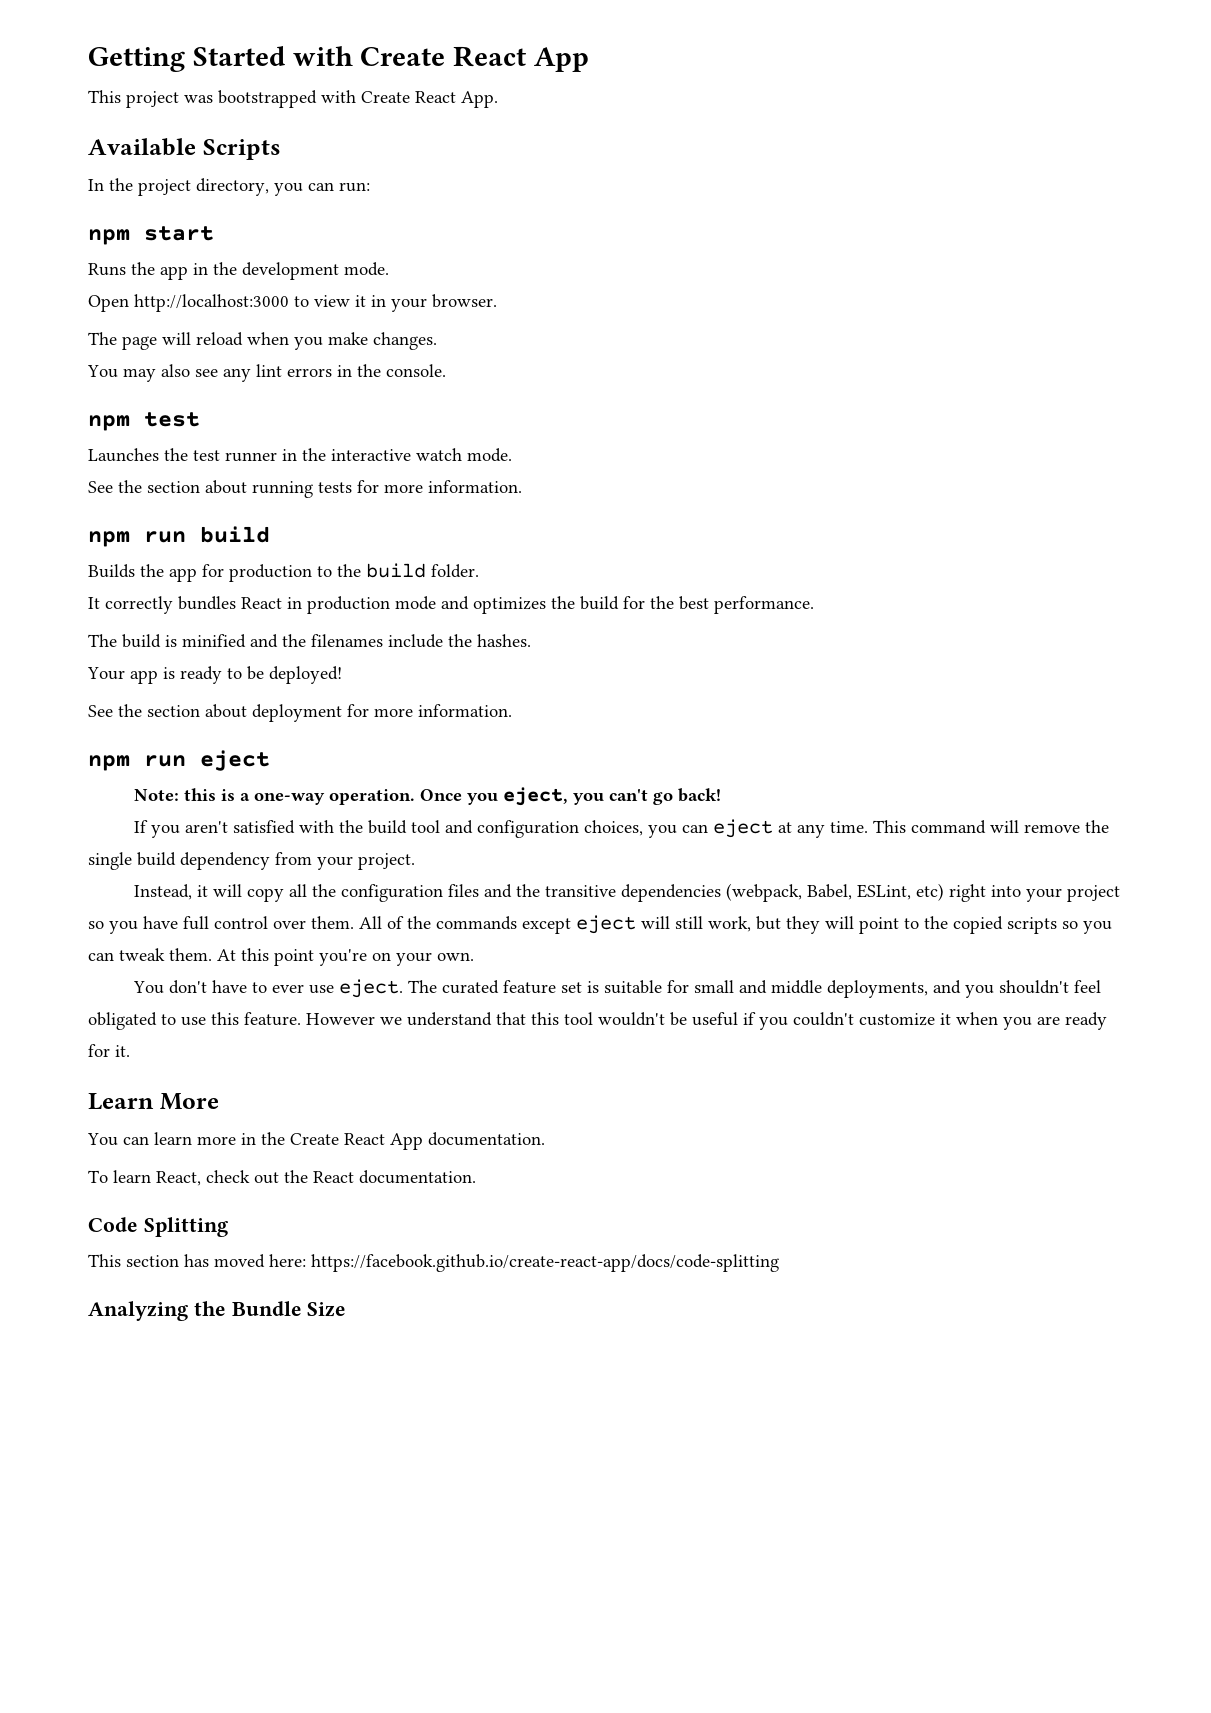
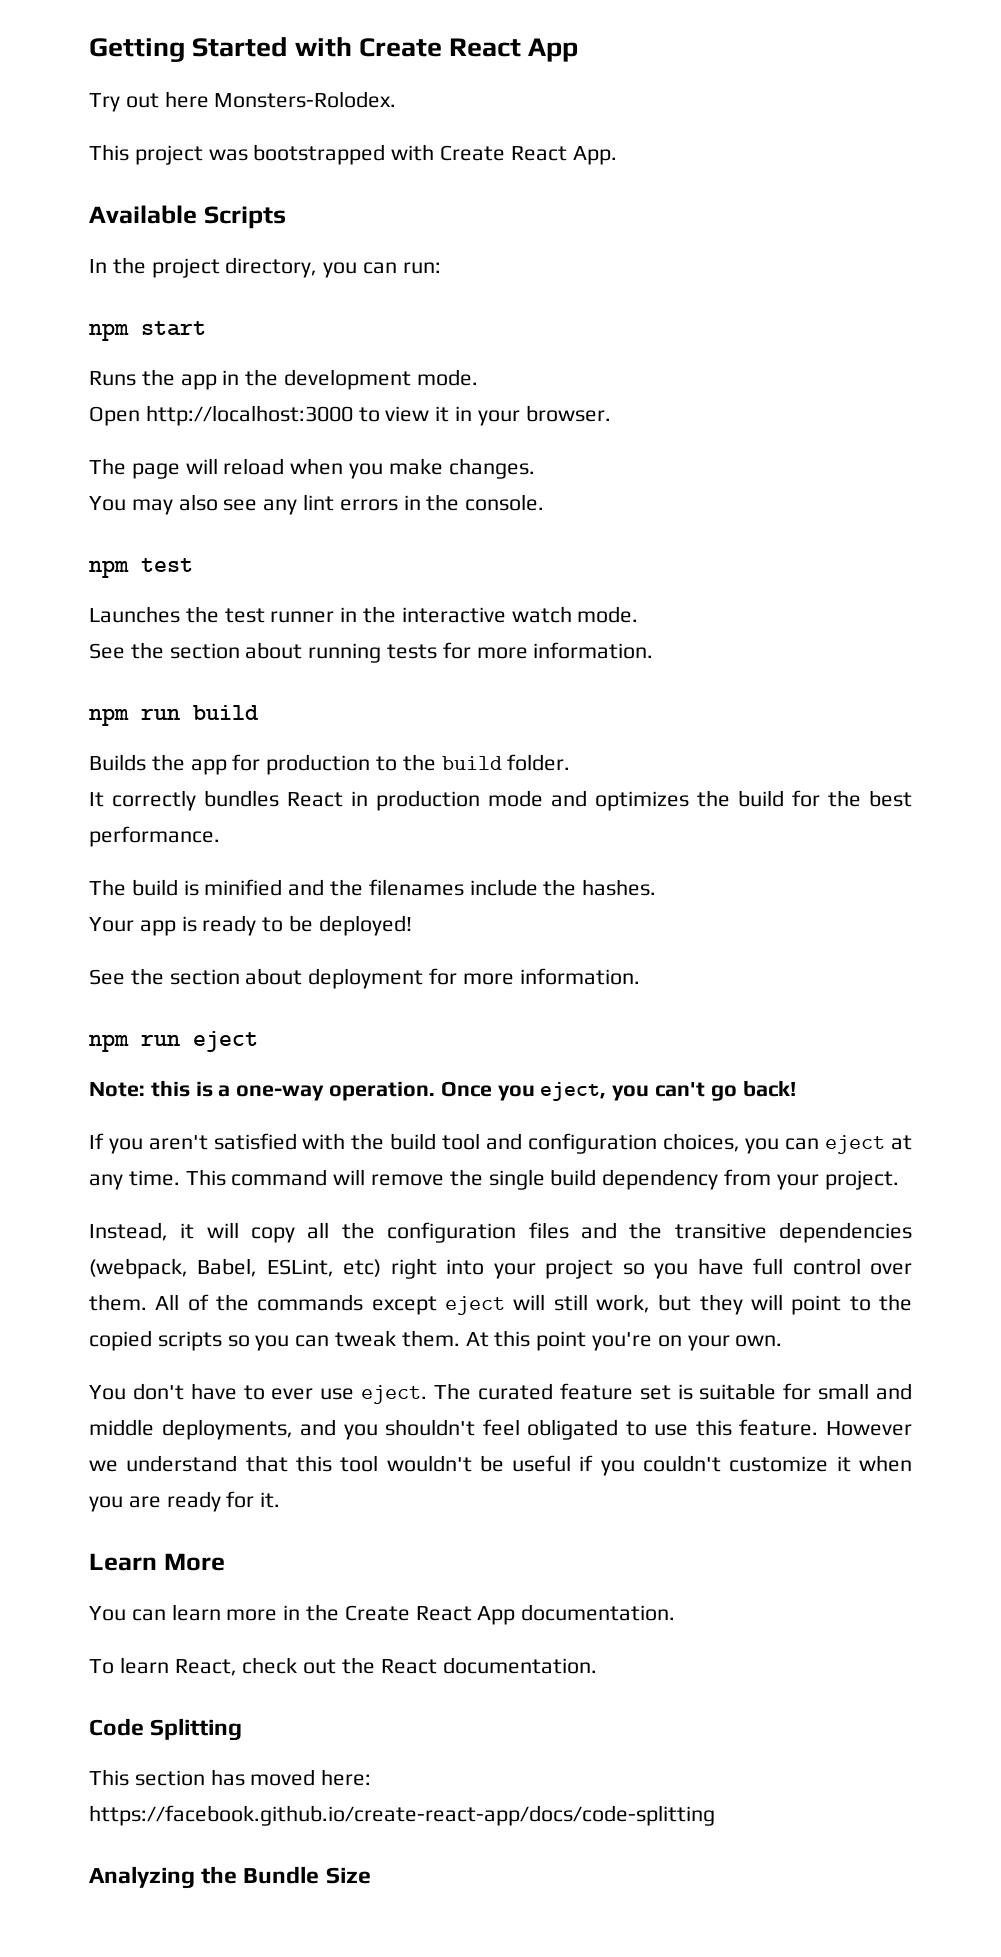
+ Try out here Monsters-Rolodex.

